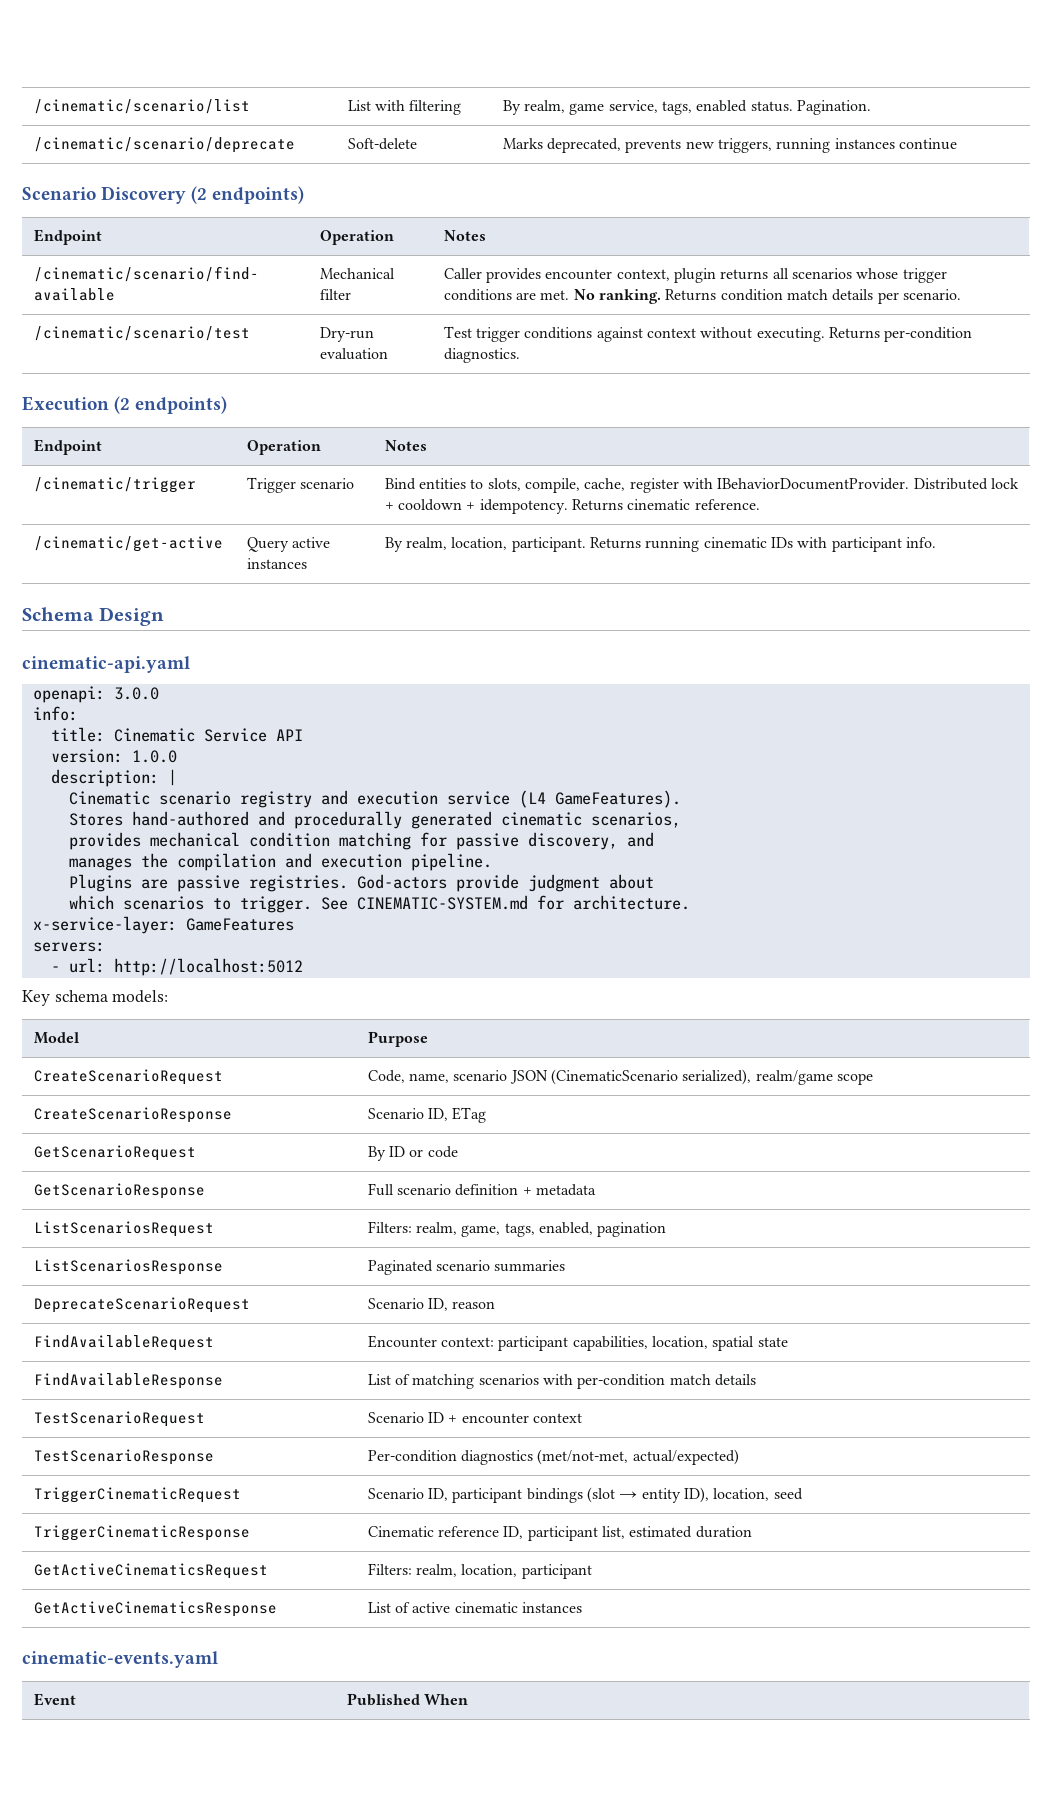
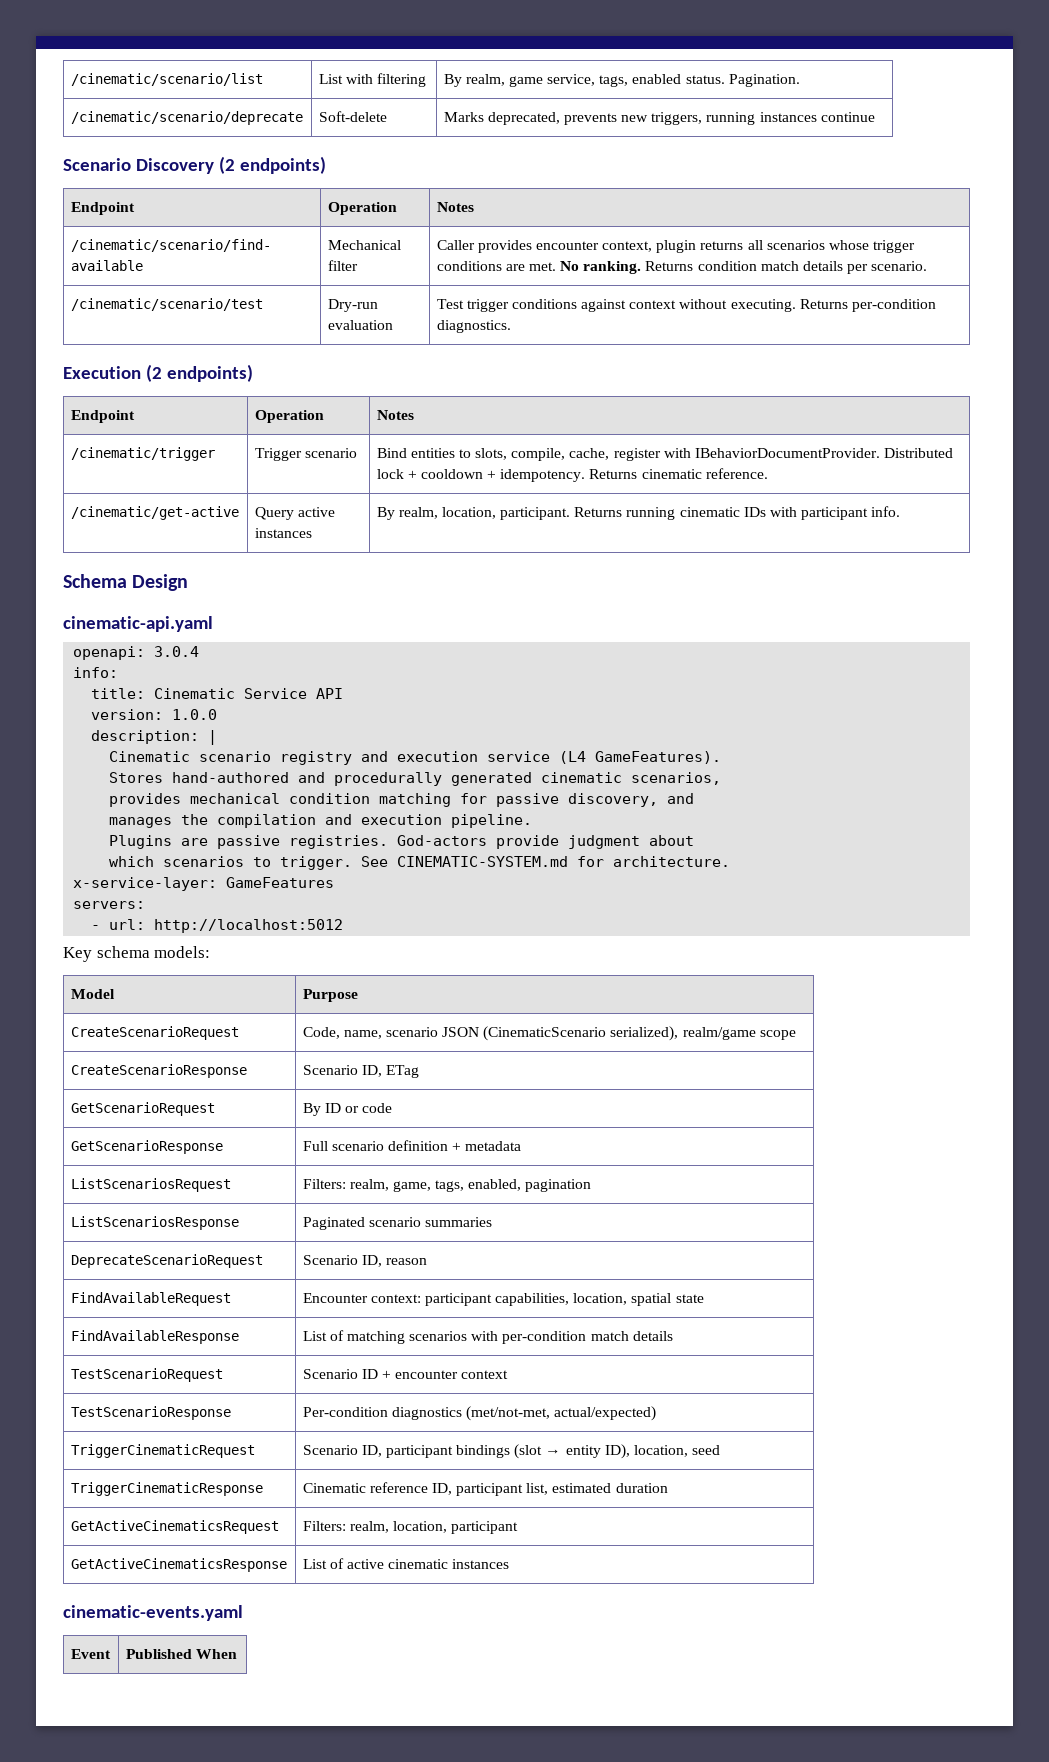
- openapi: 3.0.0
+ openapi: 3.0.4

